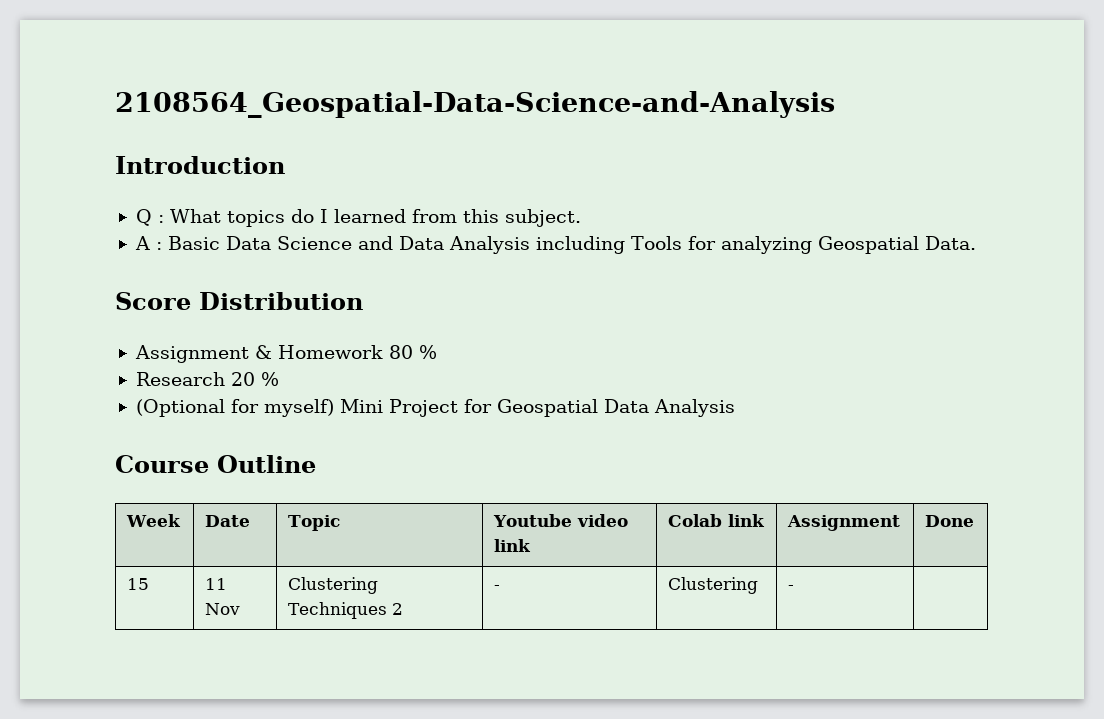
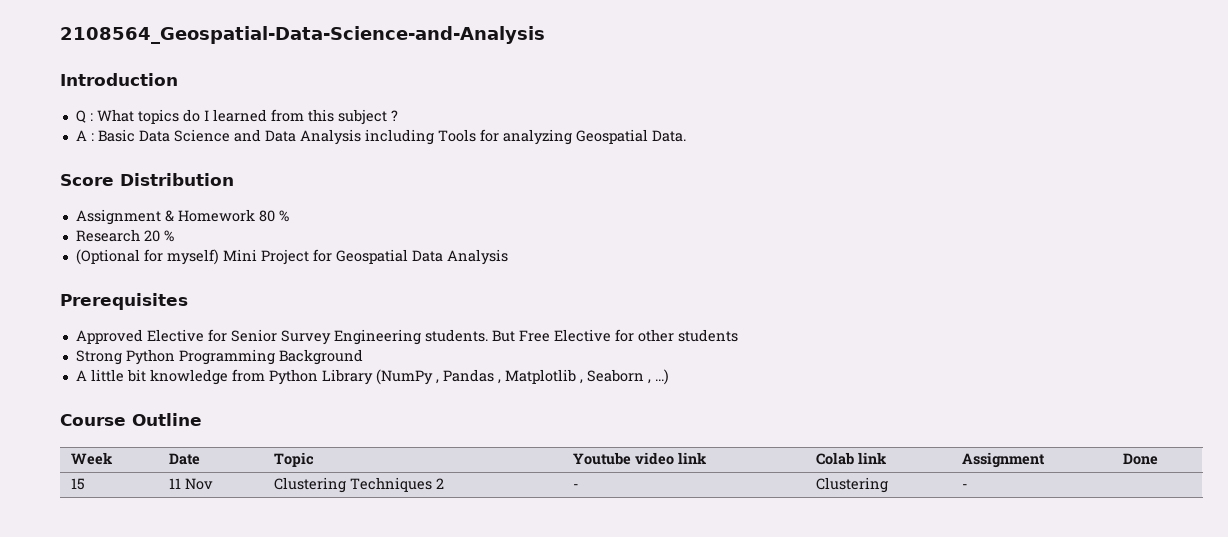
- Q : What topics do I learned from this subject.
+ Q : What topics do I learned from this subject ?
+ Prerequisites
+ Approved Elective for Senior Survey Engineering students. But Free Elective for other students
+ Strong Python Programming Background
+ A little bit knowledge from Python Library (NumPy , Pandas , Matplotlib , Seaborn , ...)

